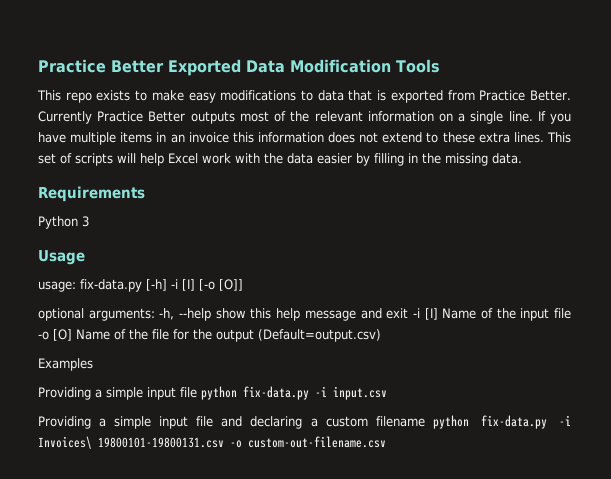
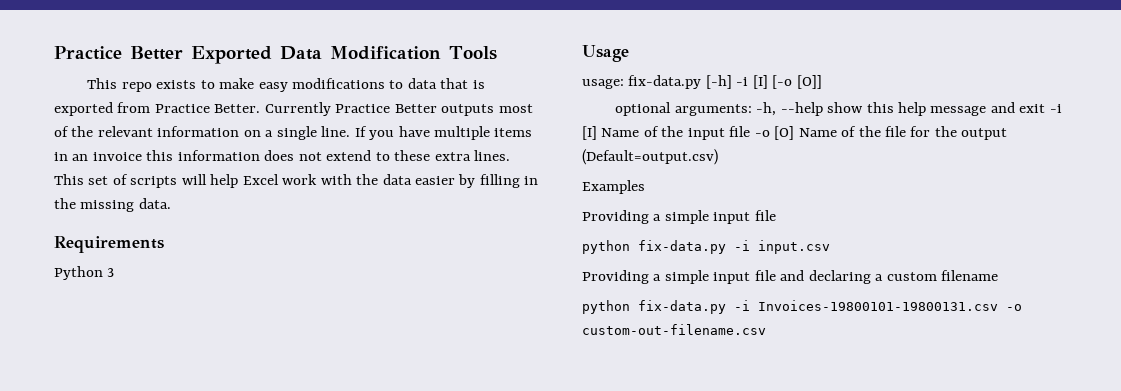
  Examples
- Providing a simple input file python fix-data.py -i input.csv
+ Providing a simple input file
+ python fix-data.py -i input.csv
- Providing a simple input file and declaring a custom filename python fix-data.py -i Invoices\ 19800101-19800131.csv -o custom-out-filename.csv
+ Providing a simple input file and declaring a custom filename
+ python fix-data.py -i Invoices-19800101-19800131.csv -o custom-out-filename.csv

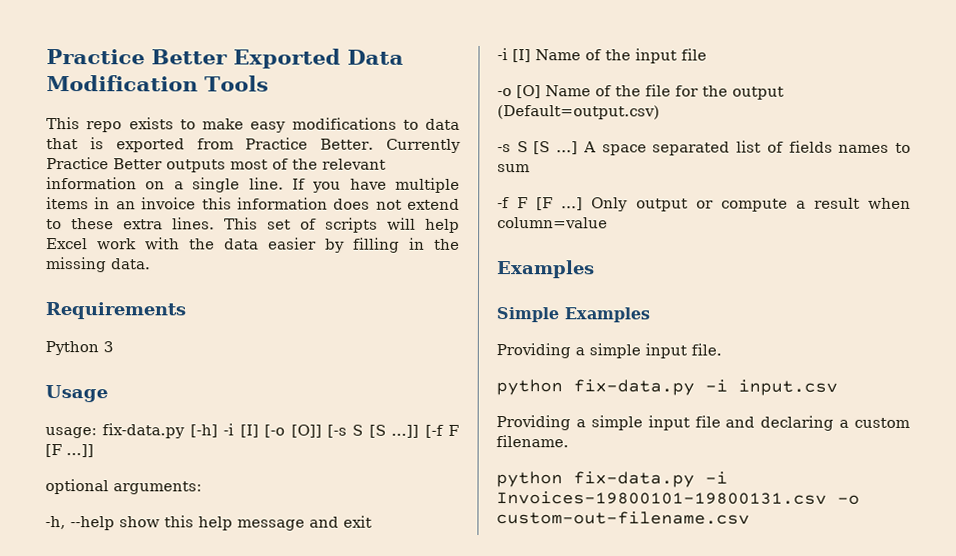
- usage: fix-data.py [-h] -i [I] [-o [O]]
+ usage: fix-data.py [-h] -i [I] [-o [O]] [-s S [S ...]] [-f F [F ...]]
- optional arguments: -h, --help show this help message and exit -i [I] Name of the input file -o [O] Name of the file for the output (Default=output.csv)
+ optional arguments:
+ -h, --help show this help message and exit
+ -i [I] Name of the input file
+ -o [O] Name of the file for the output (Default=output.csv)
+ -s S [S ...] A space separated list of fields names to sum
+ -f F [F ...] Only output or compute a result when column=value
  Examples
- Providing a simple input file
+ Simple Examples
+ Providing a simple input file.
- Providing a simple input file and declaring a custom filename
+ Providing a simple input file and declaring a custom filename.

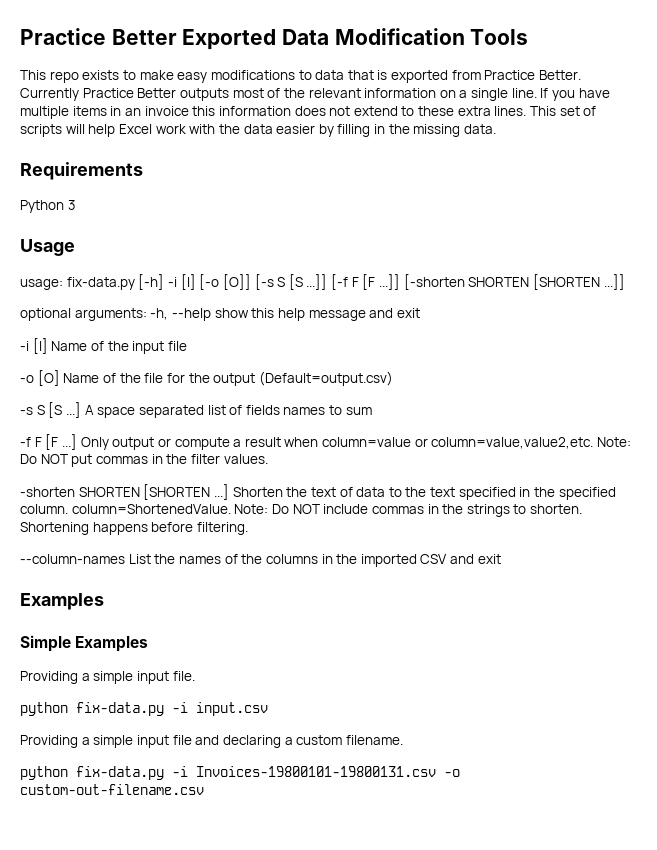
+ [-shorten SHORTEN [SHORTEN ...]]
- optional arguments:
- -h, --help show this help message and exit
+ optional arguments: -h, --help show this help message and exit
- Only output or compute a result when column=value
+ Only output or compute a result when column=value or column=value,value2,etc. Note: Do NOT put commas in the filter values.
+ -shorten SHORTEN [SHORTEN ...] Shorten the text of data to the text specified in the specified column. column=ShortenedValue. Note: Do NOT include commas in the strings to shorten. Shortening happens before filtering.
+ --column-names List the names of the columns in the imported CSV and exit

